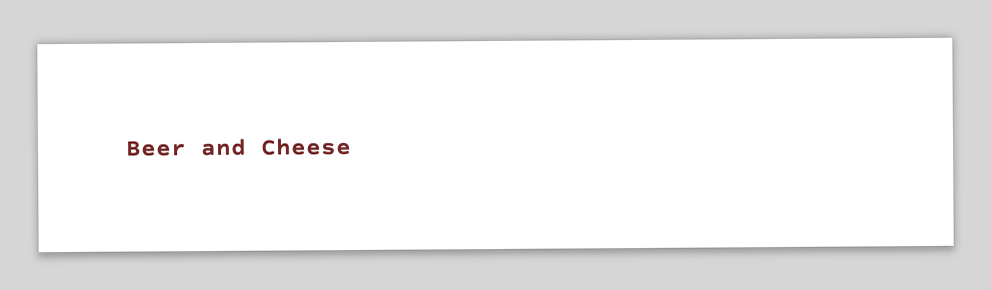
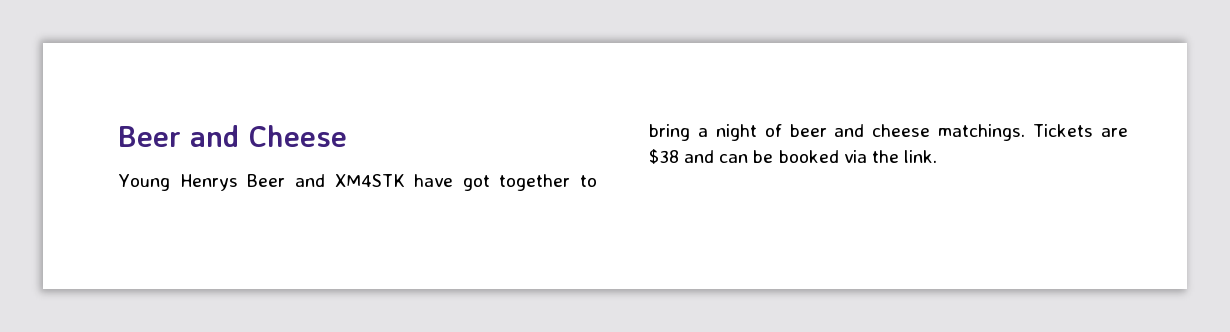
+ Young Henrys Beer and XM4STK have got together to bring a night of beer and cheese matchings. Tickets are $38 and can be booked via the link.

